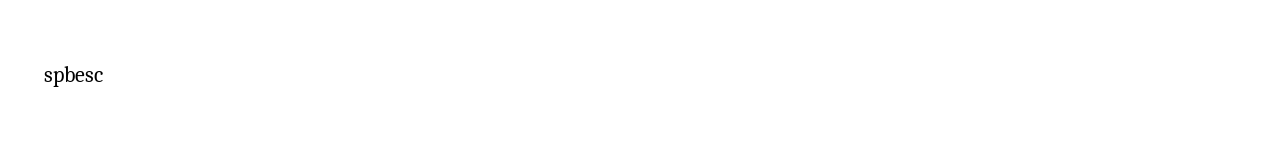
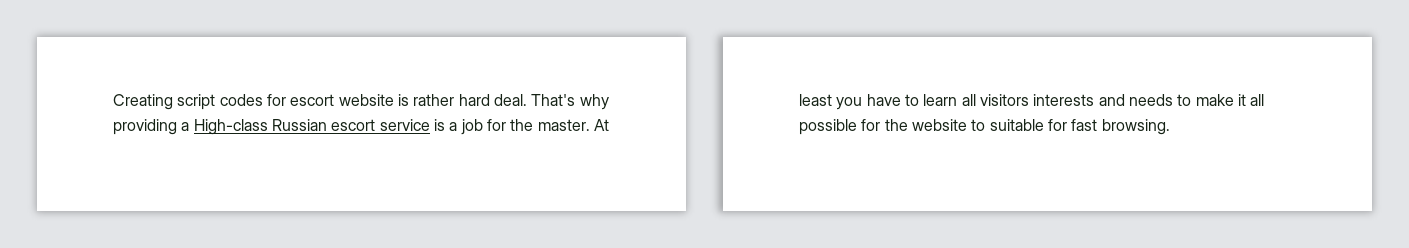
- spbesc
+ Creating script codes for escort website is rather hard deal. That's why providing a High-class Russian escort service is a job for the master. At least you have to learn all visitors interests and needs to make it all possible for the website to suitable for fast browsing.

